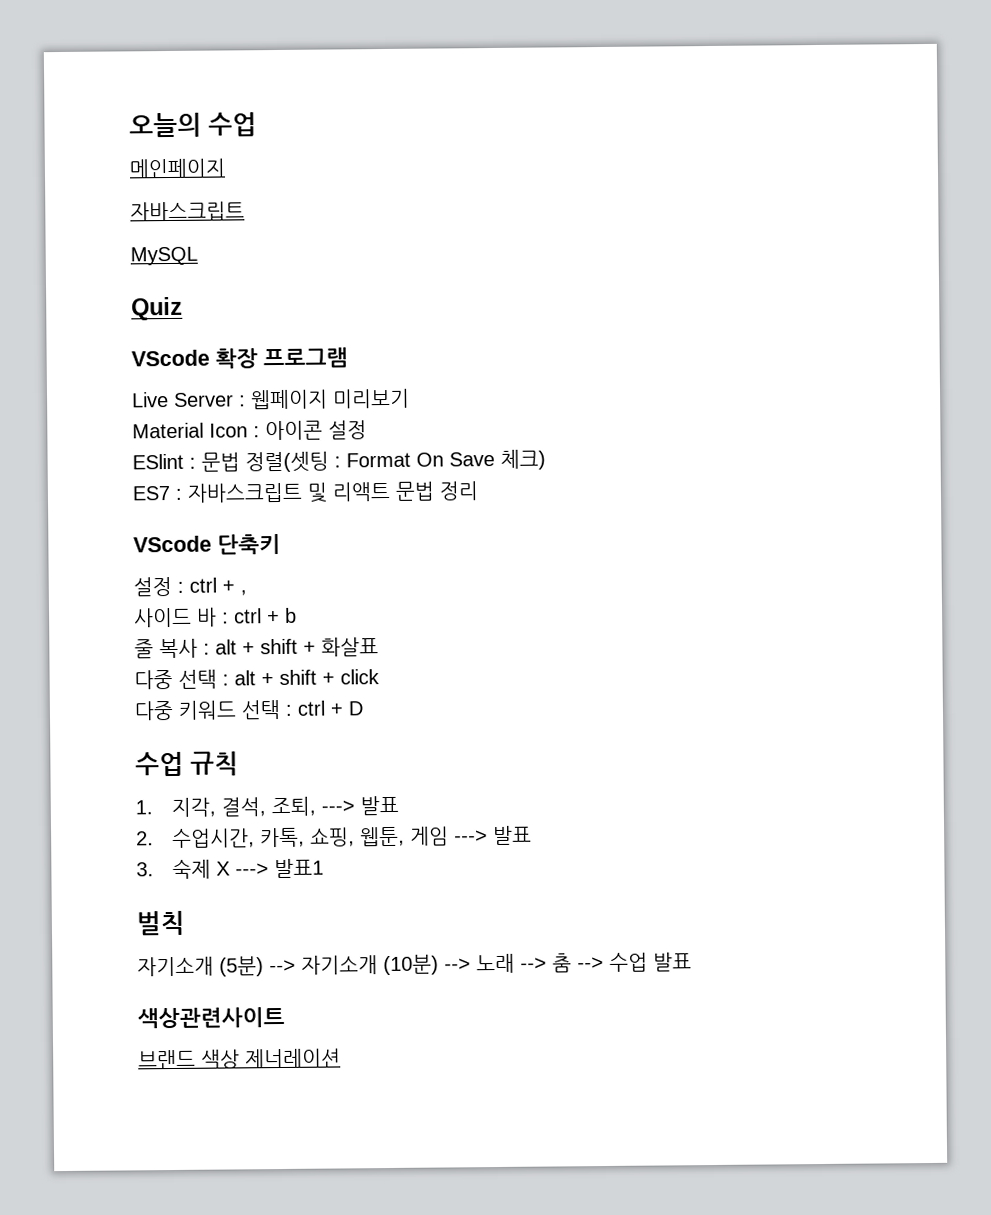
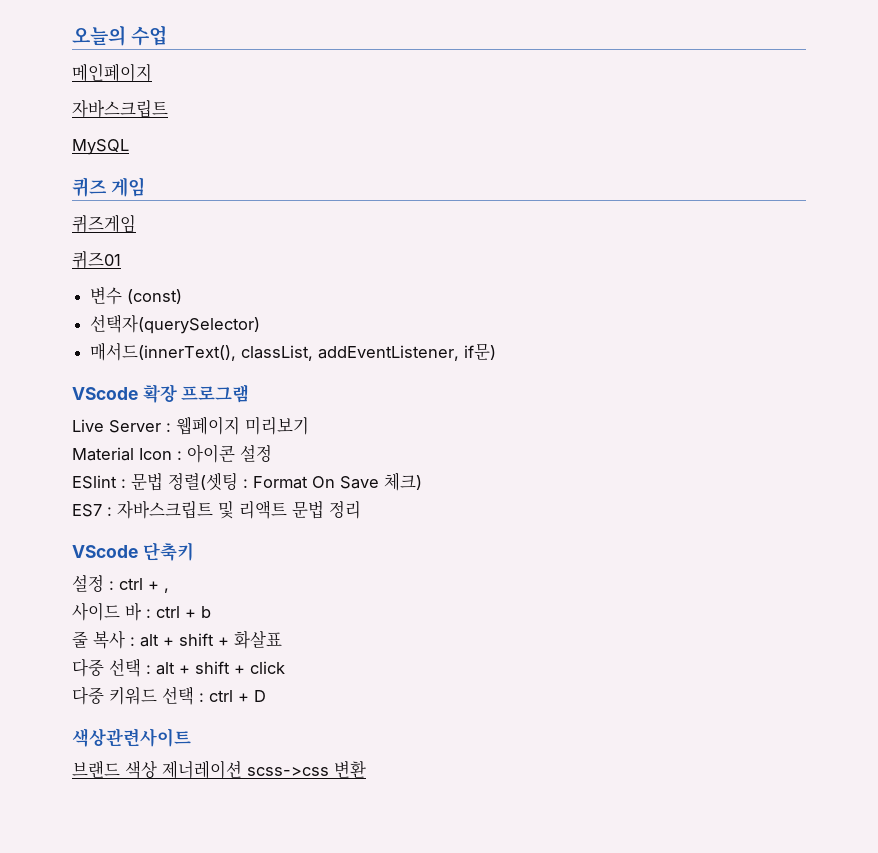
- Quiz
+ 퀴즈 게임
+ 퀴즈게임
+ 퀴즈01
+ 변수 (const)
+ 선택자(querySelector)
+ 매서드(innerText(), classList, addEventListener, if문)
- 수업 규칙
- 1. 지각, 결석, 조퇴, ---> 발표
- 2. 수업시간, 카톡, 쇼핑, 웹툰, 게임 ---> 발표
- 3. 숙제 X ---> 발표1
- 벌칙
- 자기소개 (5분) --> 자기소개 (10분) --> 노래 --> 춤 --> 수업 발표
- 브랜드 색상 제너레이션
+ 브랜드 색상 제너레이션 scss->css 변환

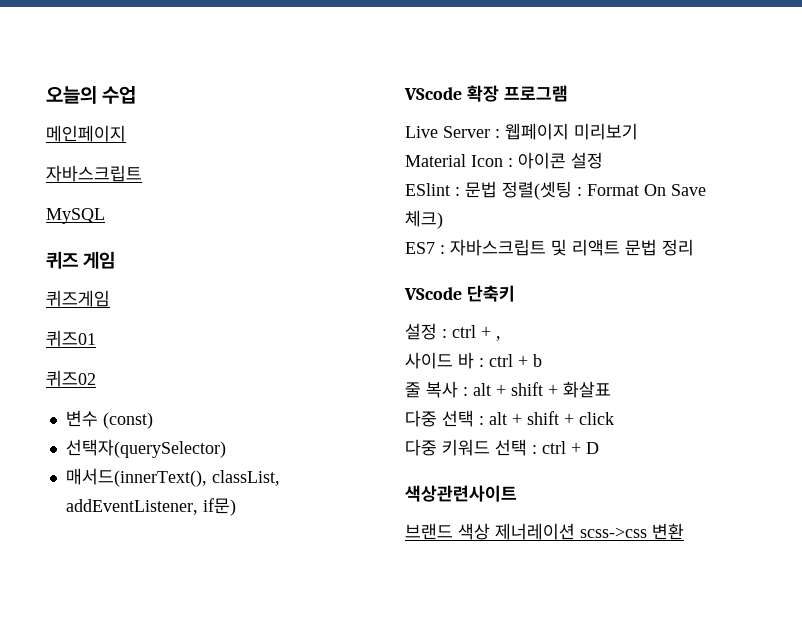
+ 퀴즈02

